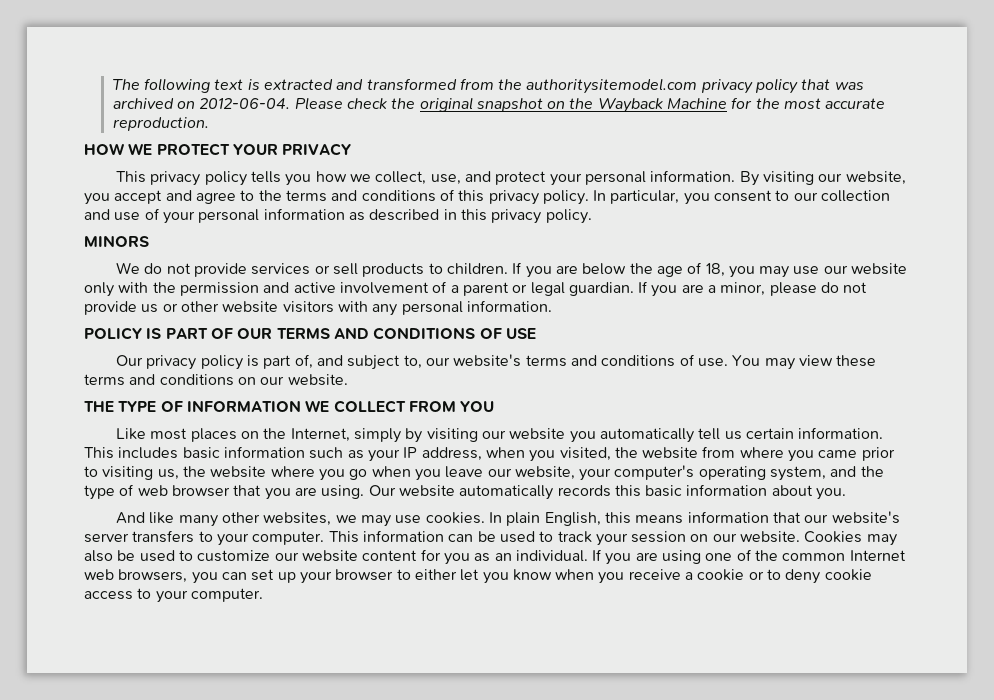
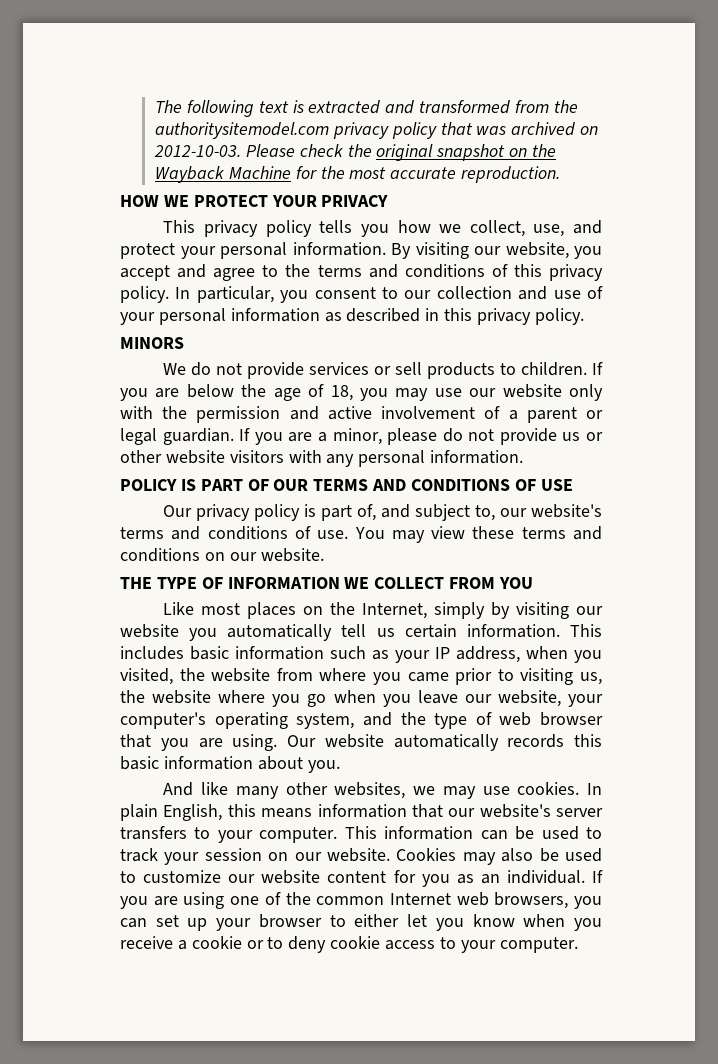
- The following text is extracted and transformed from the authoritysitemodel.com privacy policy that was archived on 2012-06-04.
+ The following text is extracted and transformed from the authoritysitemodel.com privacy policy that was archived on 2012-10-03.

